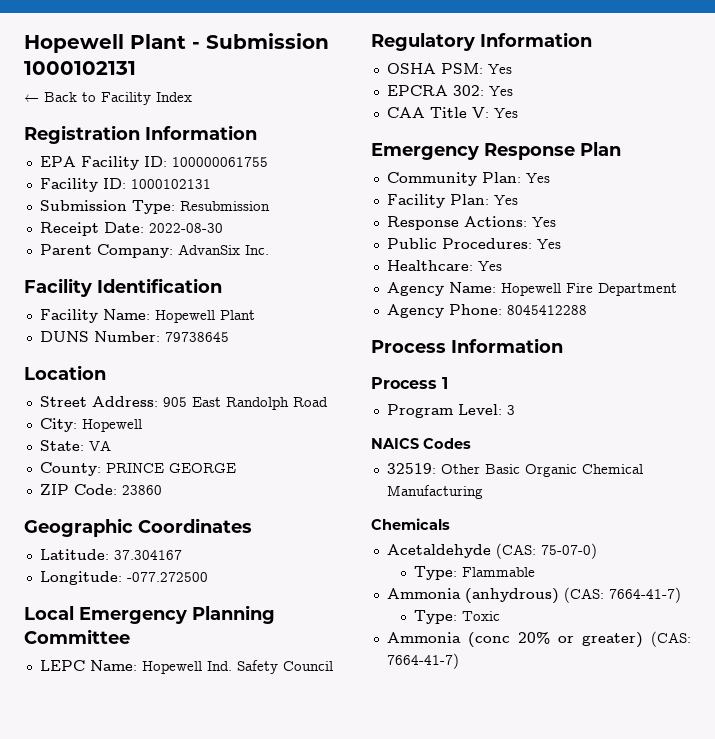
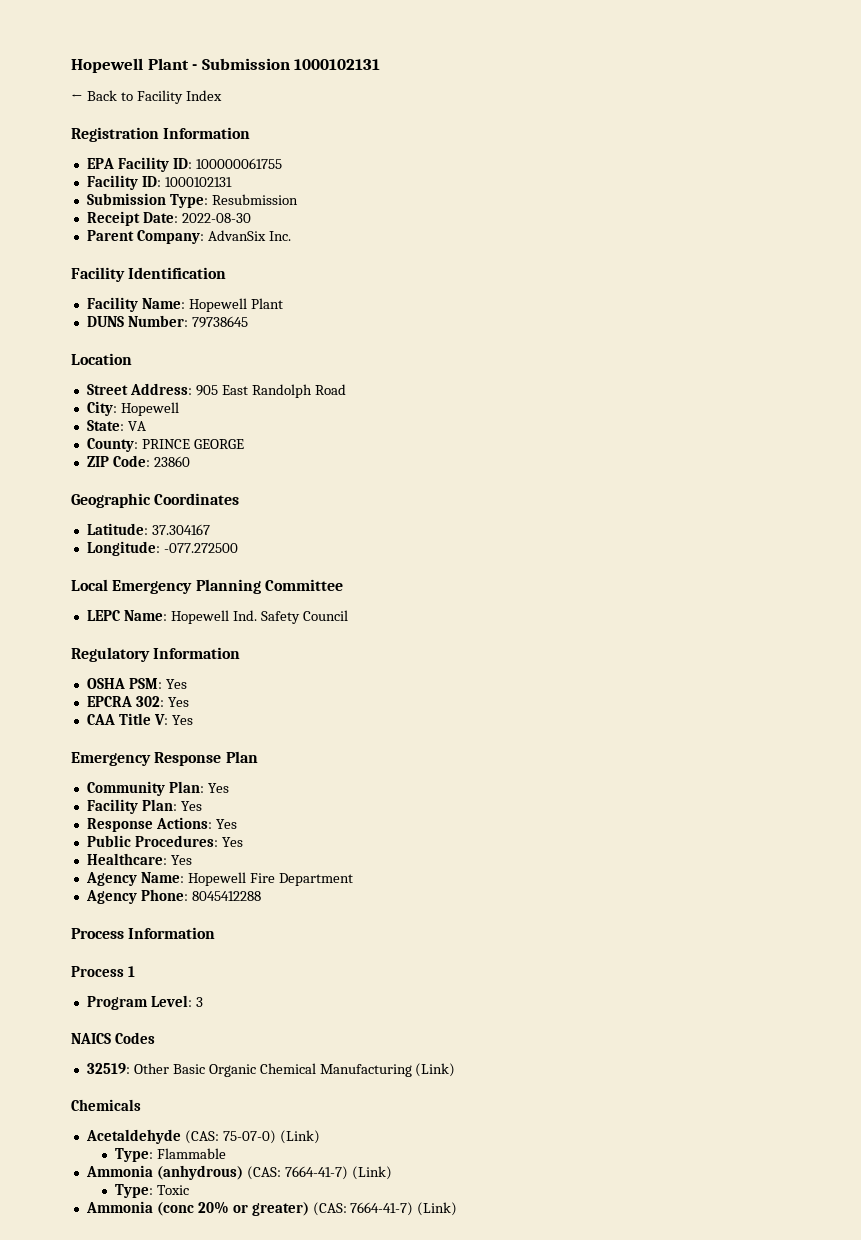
- 32519: Other Basic Organic Chemical Manufacturing
+ 32519: Other Basic Organic Chemical Manufacturing (Link)
- Acetaldehyde (CAS: 75-07-0)
+ Acetaldehyde (CAS: 75-07-0) (Link)
- Ammonia (anhydrous) (CAS: 7664-41-7)
+ Ammonia (anhydrous) (CAS: 7664-41-7) (Link)
- Ammonia (conc 20% or greater) (CAS: 7664-41-7)
+ Ammonia (conc 20% or greater) (CAS: 7664-41-7) (Link)

